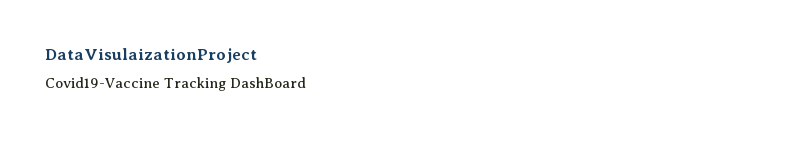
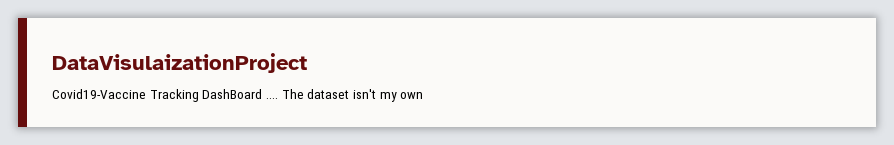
- Covid19-Vaccine Tracking DashBoard
+ Covid19-Vaccine Tracking DashBoard .... The dataset isn't my own

